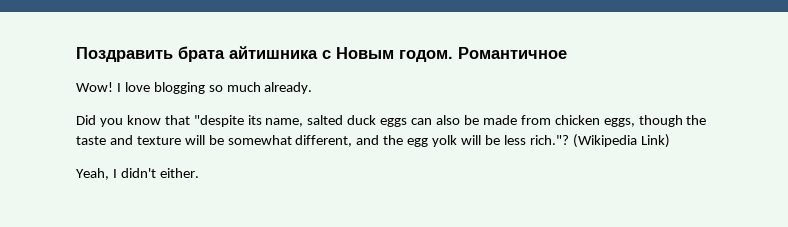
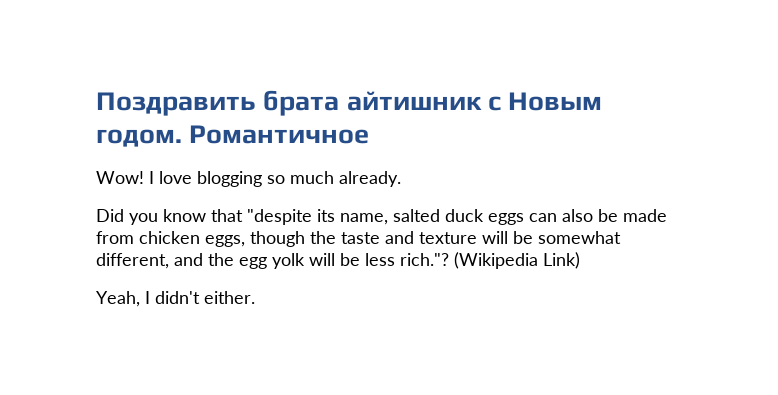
- Поздравить брата айтишника с Новым годом.
+ Поздравить брата айтишник с Новым годом.

